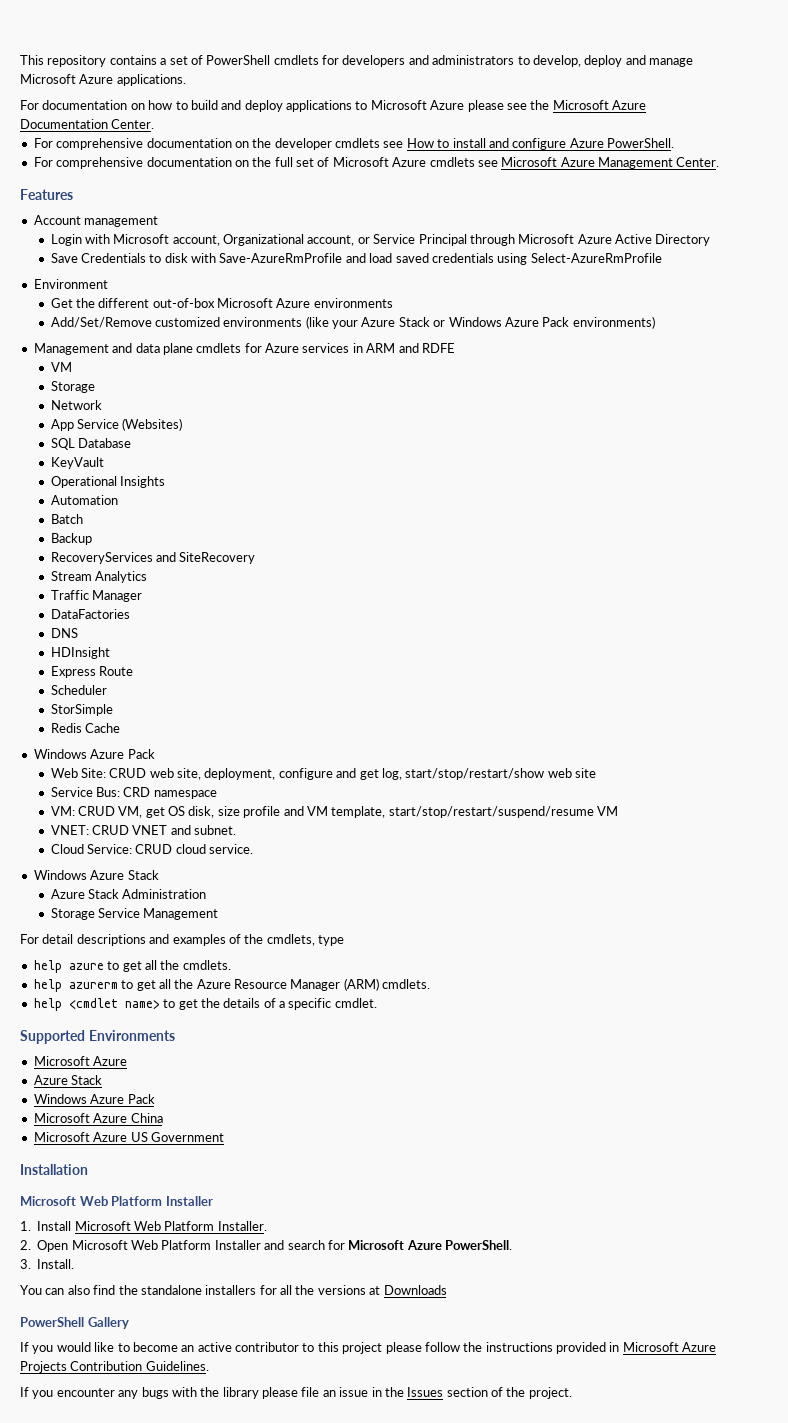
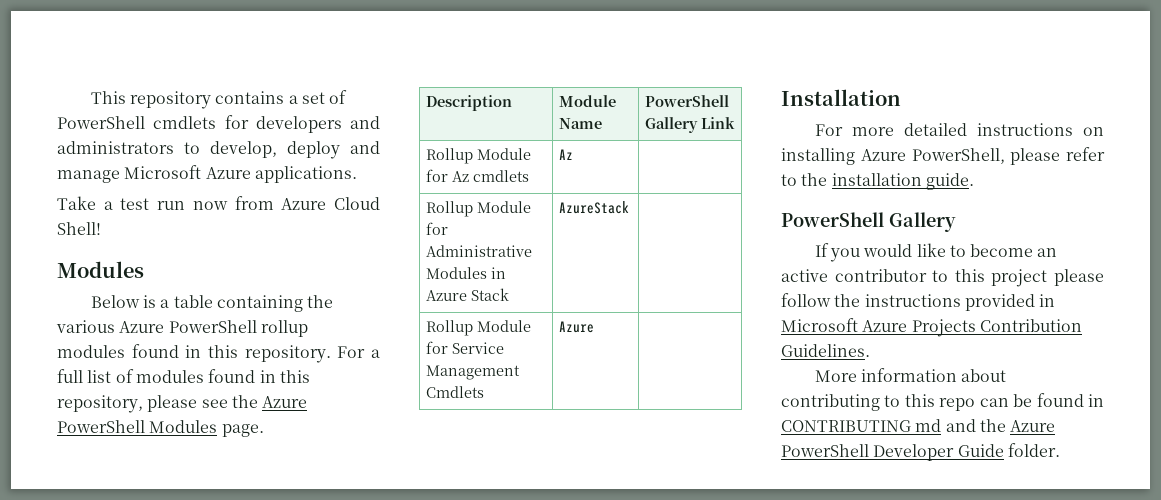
- For documentation on how to build and deploy applications to Microsoft Azure please see the Microsoft Azure Documentation Center.
- For comprehensive documentation on the developer cmdlets see How to install and configure Azure PowerShell.
- For comprehensive documentation on the full set of Microsoft Azure cmdlets see Microsoft Azure Management Center.
- Features
- Account management
- Login with Microsoft account, Organizational account, or Service Principal through Microsoft Azure Active Directory
- Save Credentials to disk with Save-AzureRmProfile and load saved credentials using Select-AzureRmProfile
- Environment
- Get the different out-of-box Microsoft Azure environments
- Add/Set/Remove customized environments (like your Azure Stack or Windows Azure Pack environments)
- Management and data plane cmdlets for Azure services in ARM and RDFE
- VM
- Storage
- Network
- App Service (Websites)
- SQL Database
- KeyVault
- Operational Insights
- Automation
- Batch
- Backup
- RecoveryServices and SiteRecovery
- Stream Analytics
- Traffic Manager
- DataFactories
- DNS
- HDInsight
- Express Route
- Scheduler
- StorSimple
- Redis Cache
- Windows Azure Pack
- Web Site: CRUD web site, deployment, configure and get log, start/stop/restart/show web site
- Service Bus: CRD namespace
- VM: CRUD VM, get OS disk, size profile and VM template, start/stop/restart/suspend/resume VM
- VNET: CRUD VNET and subnet.
- Cloud Service: CRUD cloud service.
- Windows Azure Stack
- Azure Stack Administration
- Storage Service Management
- For detail descriptions and examples of the cmdlets, type
- help azure to get all the cmdlets.
- help azurerm to get all the Azure Resource Manager (ARM) cmdlets.
- help <cmdlet name> to get the details of a specific cmdlet.
- Supported Environments
- Microsoft Azure
- Azure Stack
- Windows Azure Pack
- Microsoft Azure China
- Microsoft Azure US Government
+ Take a test run now from Azure Cloud Shell!
+ Modules
+ Below is a table containing the various Azure PowerShell rollup modules found in this repository. For a full list of modules found in this repository, please see the Azure PowerShell Modules page.
+ Description | Module Name | PowerShell Gallery Link
+ Rollup Module for Az cmdlets | Az |
+ Rollup Module for Administrative Modules in Azure Stack | AzureStack |
+ Rollup Module for Service Management Cmdlets | Azure |
  Installation
- Microsoft Web Platform Installer
- 1. Install Microsoft Web Platform Installer.
- 2. Open Microsoft Web Platform Installer and search for Microsoft Azure PowerShell.
- 3. Install.
- You can also find the standalone installers for all the versions at Downloads
+ For more detailed instructions on installing Azure PowerShell, please refer to the installation guide.
- If you encounter any bugs with the library please file an issue in the Issues section of the project.
+ More information about contributing to this repo can be found in CONTRIBUTING md and the Azure PowerShell Developer Guide folder.

